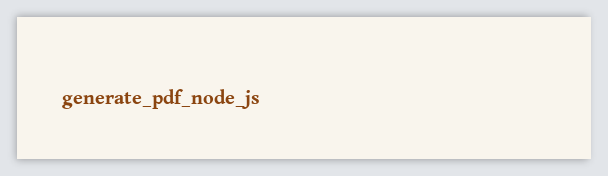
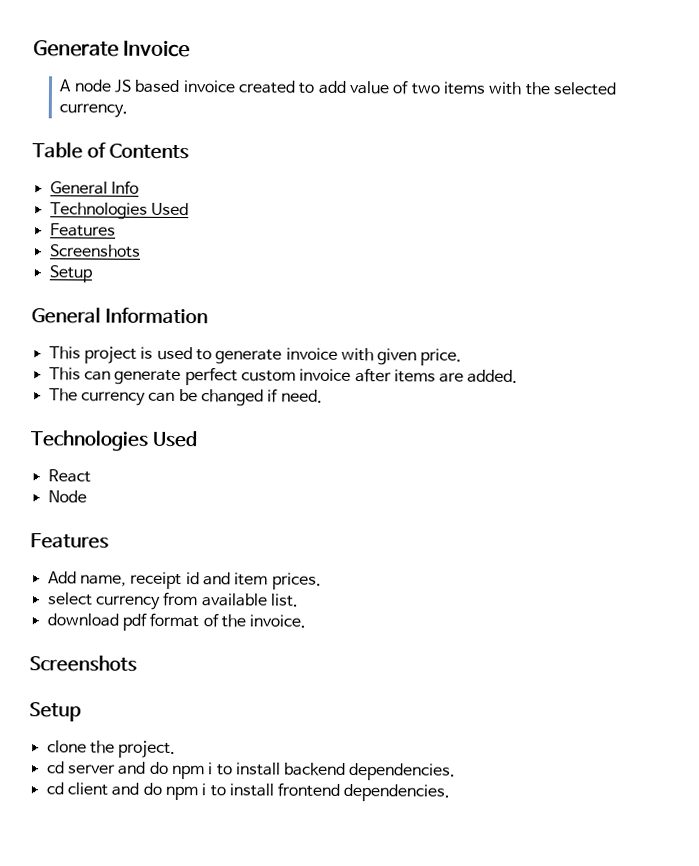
- generate_pdf_node_js
+ Generate Invoice
+ A node JS based invoice created to add value of two items with the selected currency.
+ Table of Contents
+ General Info
+ Technologies Used
+ Features
+ Screenshots
+ Setup
+ General Information
+ This project is used to generate invoice with given price.
+ This can generate perfect custom invoice after items are added.
+ The currency can be changed if need.
+ Technologies Used
+ React
+ Node
+ Features
+ Add name, receipt id and item prices.
+ select currency from available list.
+ download pdf format of the invoice.
+ Screenshots
+ Setup
+ clone the project.
+ cd server and do npm i to install backend dependencies.
+ cd client and do npm i to install frontend dependencies.

